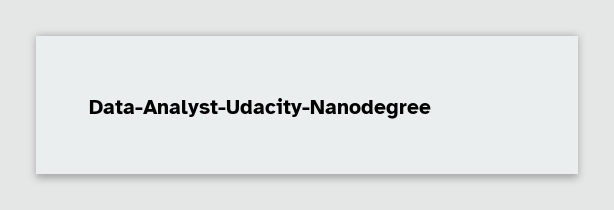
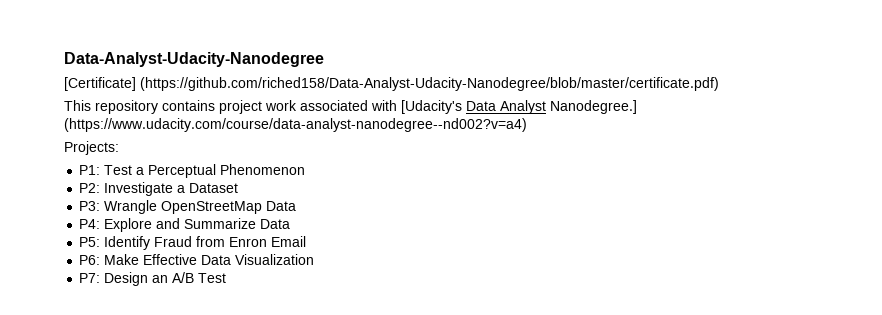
+ [Certificate] (https://github.com/riched158/Data-Analyst-Udacity-Nanodegree/blob/master/certificate.pdf)
+ This repository contains project work associated with [Udacity's Data Analyst Nanodegree.] (https://www.udacity.com/course/data-analyst-nanodegree--nd002?v=a4)
+ Projects:
+ P1: Test a Perceptual Phenomenon
+ P2: Investigate a Dataset
+ P3: Wrangle OpenStreetMap Data
+ P4: Explore and Summarize Data
+ P5: Identify Fraud from Enron Email
+ P6: Make Effective Data Visualization
+ P7: Design an A/B Test

